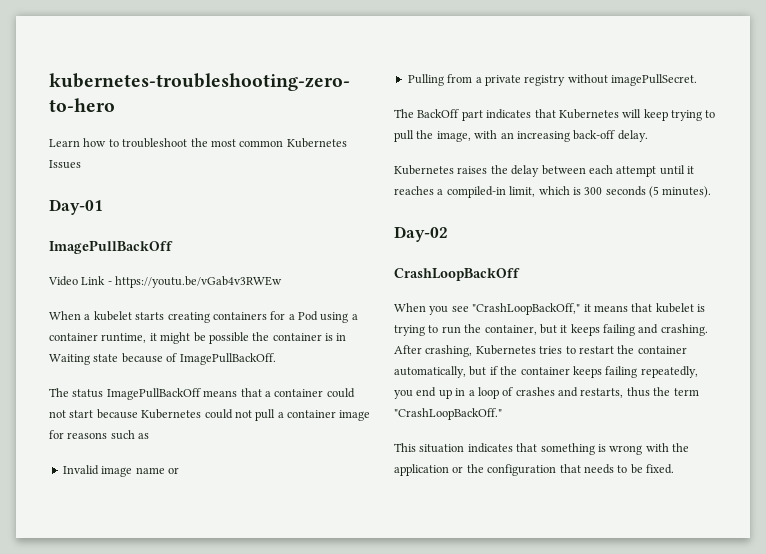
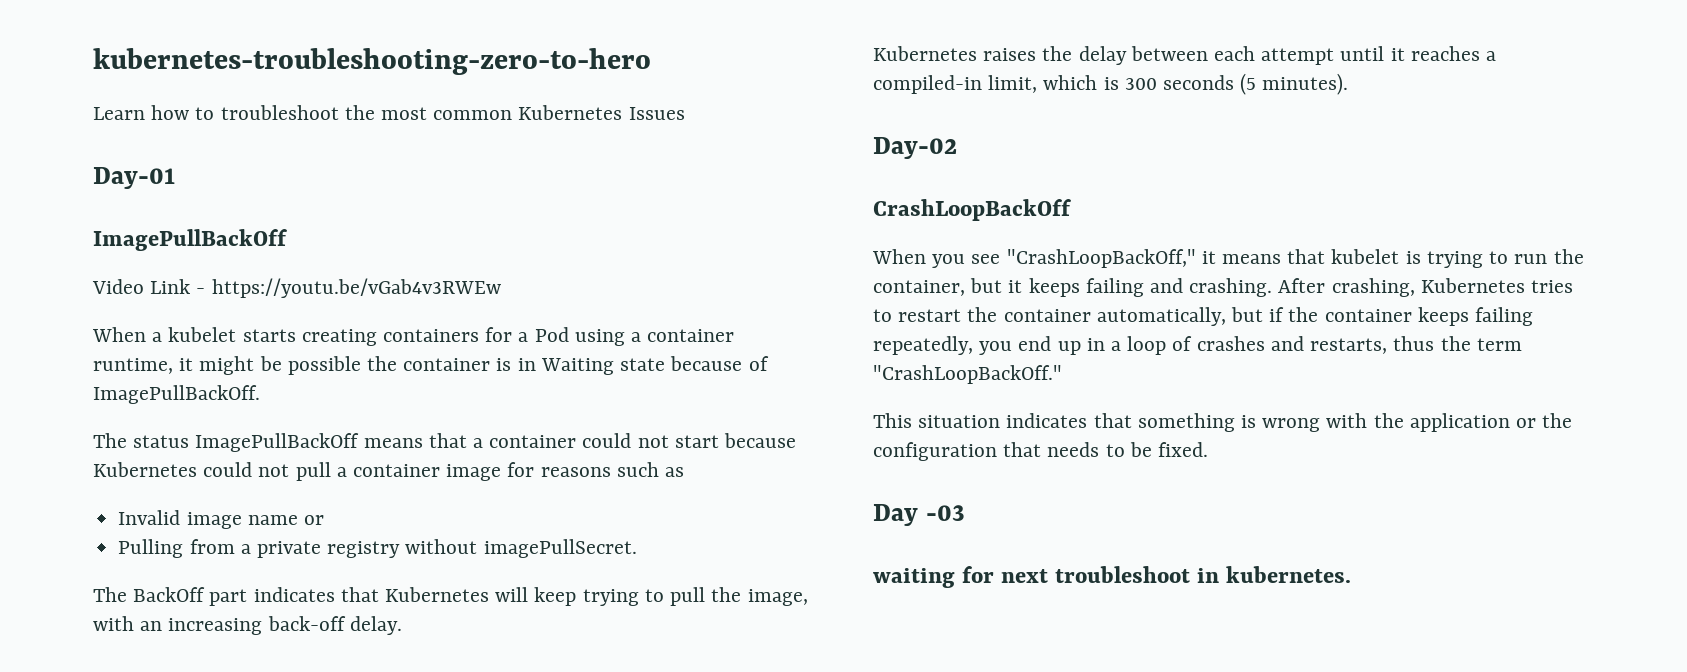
+ Day -03
+ waiting for next troubleshoot in kubernetes.

